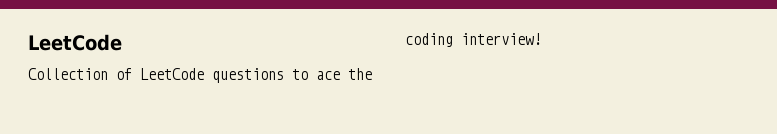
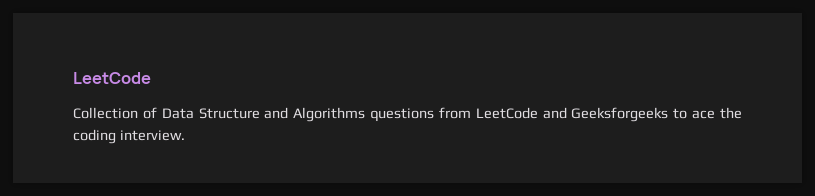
- Collection of LeetCode questions to ace the coding interview!
+ Collection of Data Structure and Algorithms questions from LeetCode and Geeksforgeeks to ace the coding interview.

